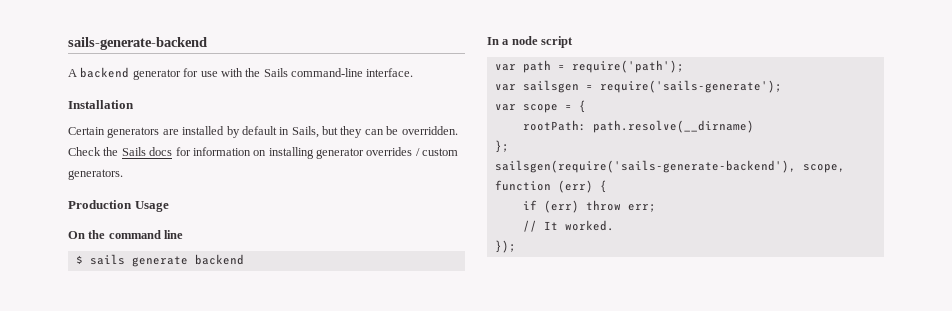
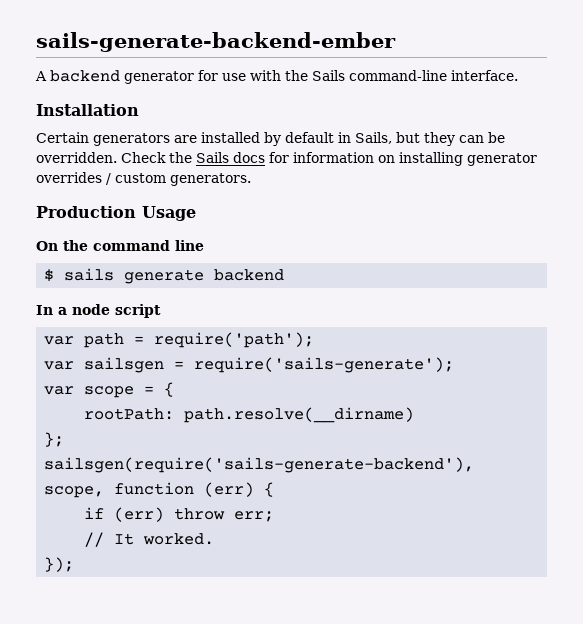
- sails-generate-backend
+ sails-generate-backend-ember

